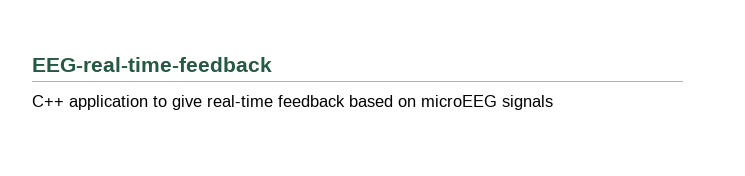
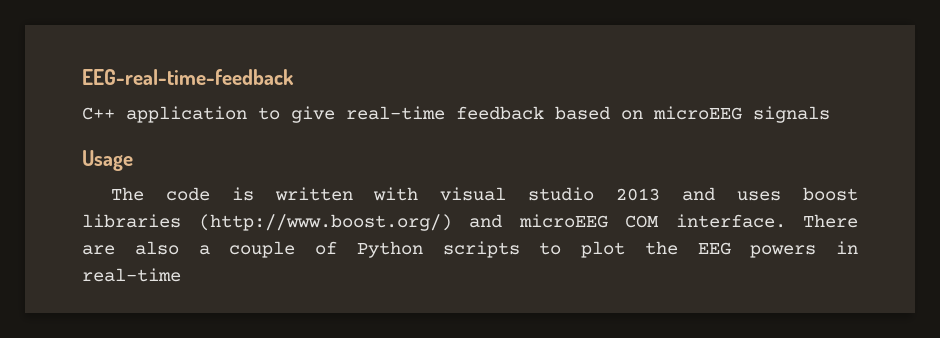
+ Usage
+ The code is written with visual studio 2013 and uses boost libraries (http://www.boost.org/) and microEEG COM interface. There are also a couple of Python scripts to plot the EEG powers in real-time

